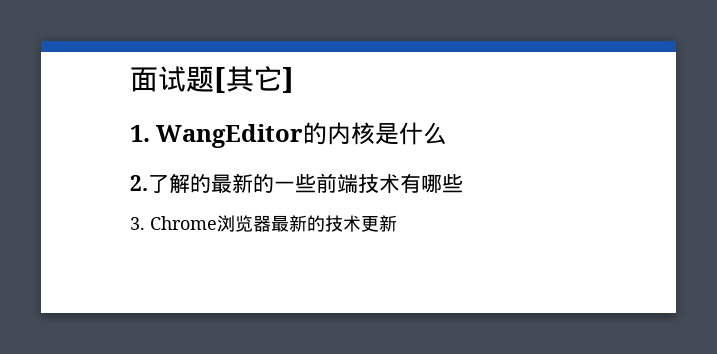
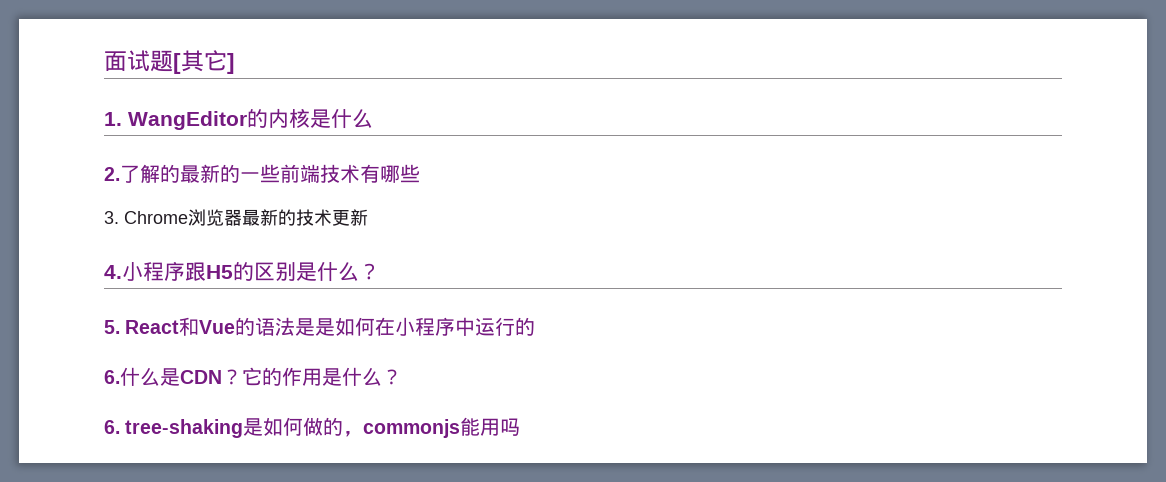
+ 4.小程序跟H5的区别是什么？
+ 5. React和Vue的语法是是如何在小程序中运行的
+ 6.什么是CDN？它的作用是什么？
+ 6. tree-shaking是如何做的，commonjs能用吗

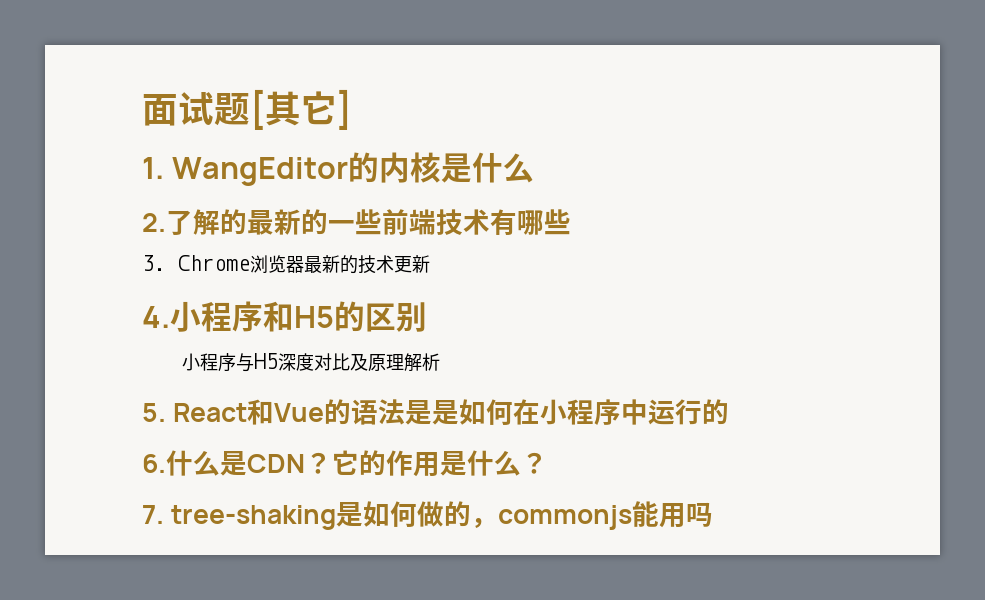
- 4.小程序跟H5的区别是什么？
+ 4.小程序和H5的区别
+ 小程序与H5深度对比及原理解析
- 6. tree-shaking是如何做的，commonjs能用吗
+ 7. tree-shaking是如何做的，commonjs能用吗

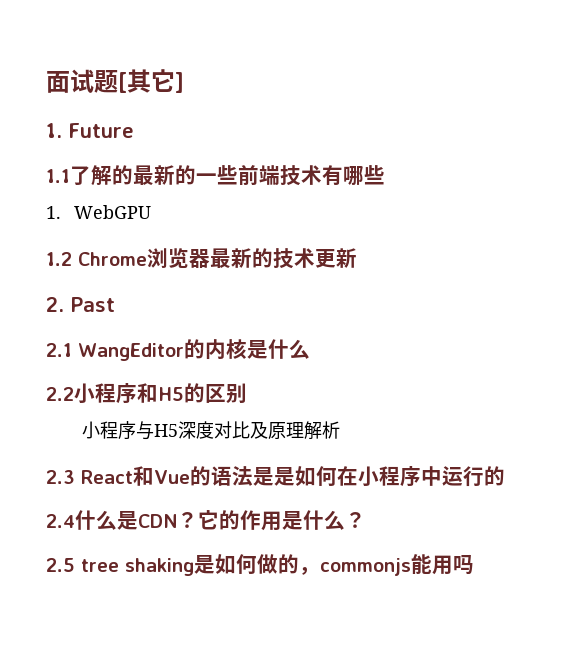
- 1. WangEditor的内核是什么
- 2.了解的最新的一些前端技术有哪些
+ 1. Future
+ 1.1了解的最新的一些前端技术有哪些
- 3. Chrome浏览器最新的技术更新
+ 1. WebGPU
+ 1.2 Chrome浏览器最新的技术更新
- 4.小程序和H5的区别
+ 2. Past
+ 2.1 WangEditor的内核是什么
+ 2.2小程序和H5的区别
- 5. React和Vue的语法是是如何在小程序中运行的
+ 2.3 React和Vue的语法是是如何在小程序中运行的
- 6.什么是CDN？
+ 2.4什么是CDN？
- 7. tree-shaking是如何做的，commonjs能用吗
+ 2.5 tree shaking是如何做的，commonjs能用吗

